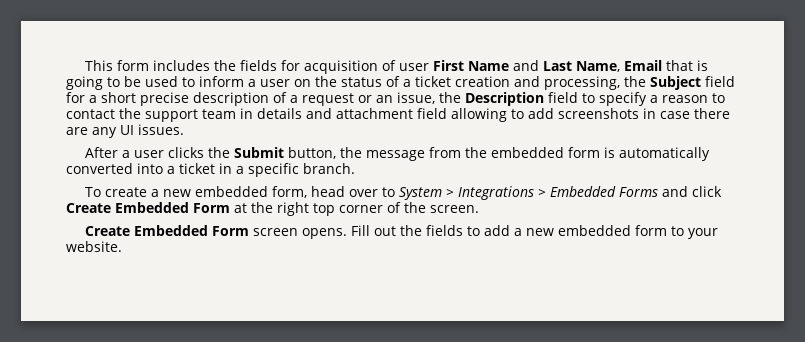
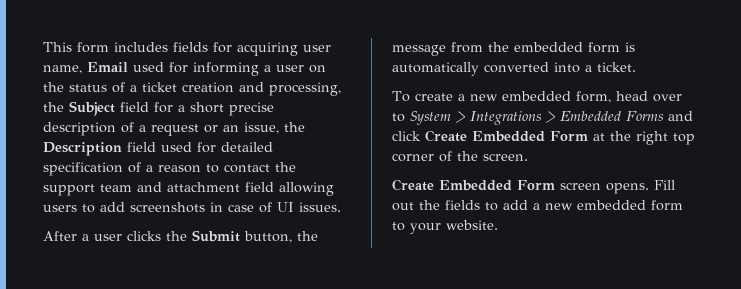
- This form includes the fields for acquisition of user First Name and Last Name, Email that is going to be used to inform a user on the status of a ticket creation and processing, the Subject field for a short precise description of a request or an issue, the Description field to specify a reason to contact the support team in details and attachment field allowing to add screenshots in case there are any UI issues.
+ This form includes fields for acquiring user name, Email used for informing a user on the status of a ticket creation and processing, the Subject field for a short precise description of a request or an issue, the Description field used for detailed specification of a reason to contact the support team and attachment field allowing users to add screenshots in case of UI issues.
- After a user clicks the Submit button, the message from the embedded form is automatically converted into a ticket in a specific branch.
+ After a user clicks the Submit button, the message from the embedded form is automatically converted into a ticket.

